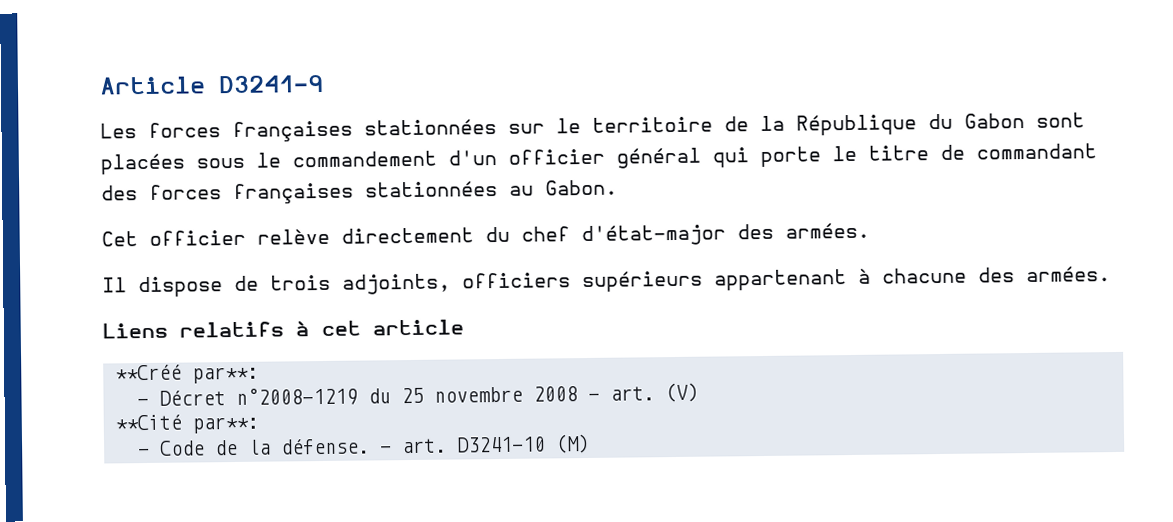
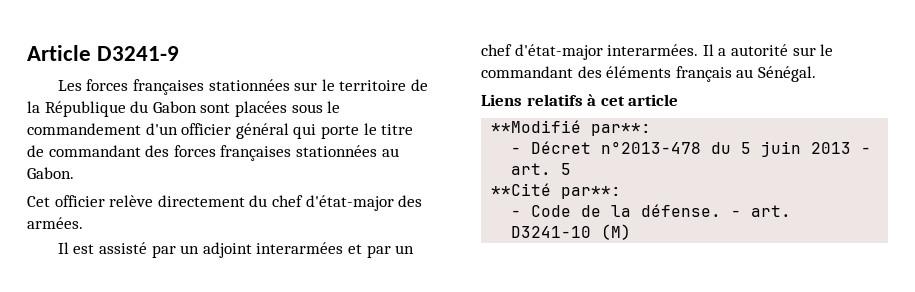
- Il dispose de trois adjoints, officiers supérieurs appartenant à chacune des armées.
+ Il est assisté par un adjoint interarmées et par un chef d'état-major interarmées. Il a autorité sur le commandant des éléments français au Sénégal.
- **Créé par**:
+ **Modifié par**:
- - Décret n°2008-1219 du 25 novembre 2008 - art. (V)
+ - Décret n°2013-478 du 5 juin 2013 - art. 5

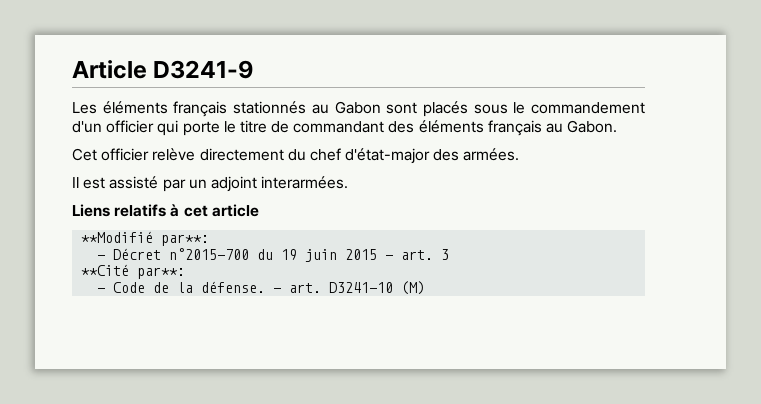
- Les forces françaises stationnées sur le territoire de la République du Gabon sont placées sous le commandement d'un officier général qui porte le titre de commandant des forces françaises stationnées au Gabon.
+ Les éléments français stationnés au Gabon sont placés sous le commandement d'un officier qui porte le titre de commandant des éléments français au Gabon.
- Il est assisté par un adjoint interarmées et par un chef d'état-major interarmées. Il a autorité sur le commandant des éléments français au Sénégal.
+ Il est assisté par un adjoint interarmées.
- - Décret n°2013-478 du 5 juin 2013 - art. 5
+ - Décret n°2015-700 du 19 juin 2015 - art. 3

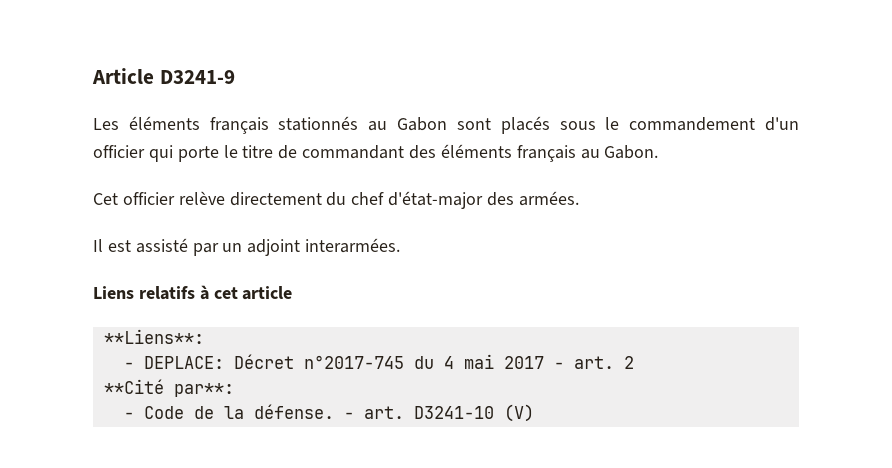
- **Modifié par**:
- - Décret n°2015-700 du 19 juin 2015 - art. 3
+ **Liens**:
+ - DEPLACE: Décret n°2017-745 du 4 mai 2017 - art. 2
- - art. D3241-10 (M)
+ - art. D3241-10 (V)

